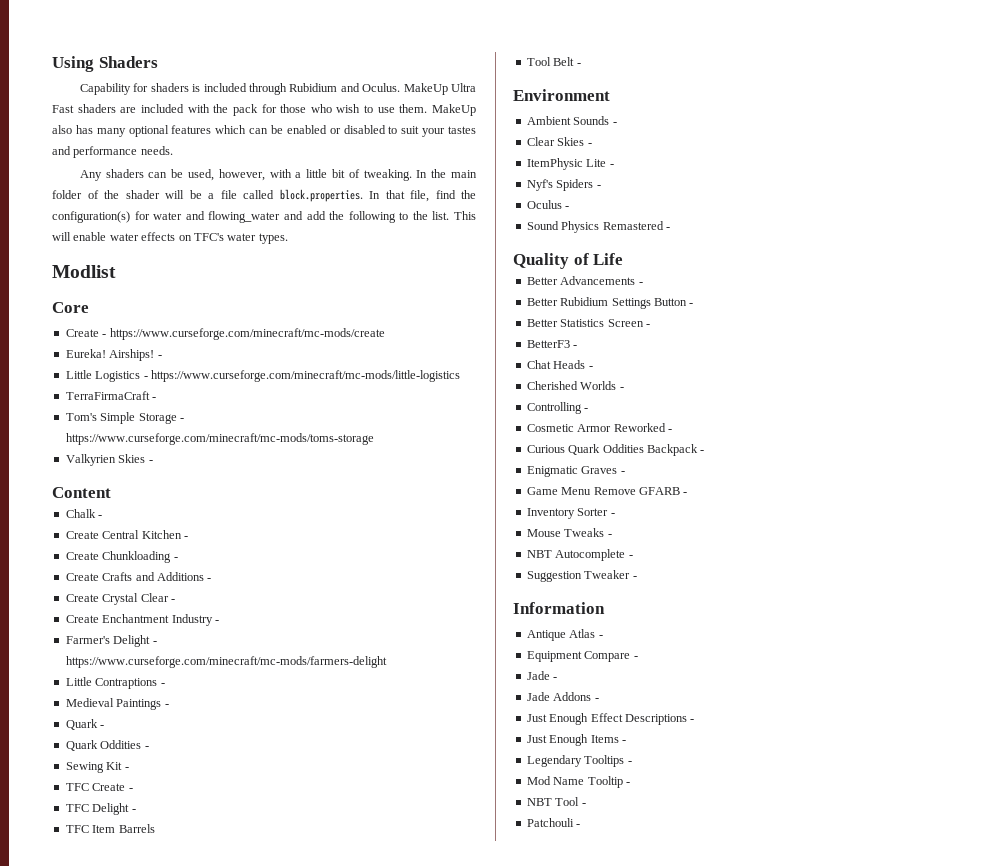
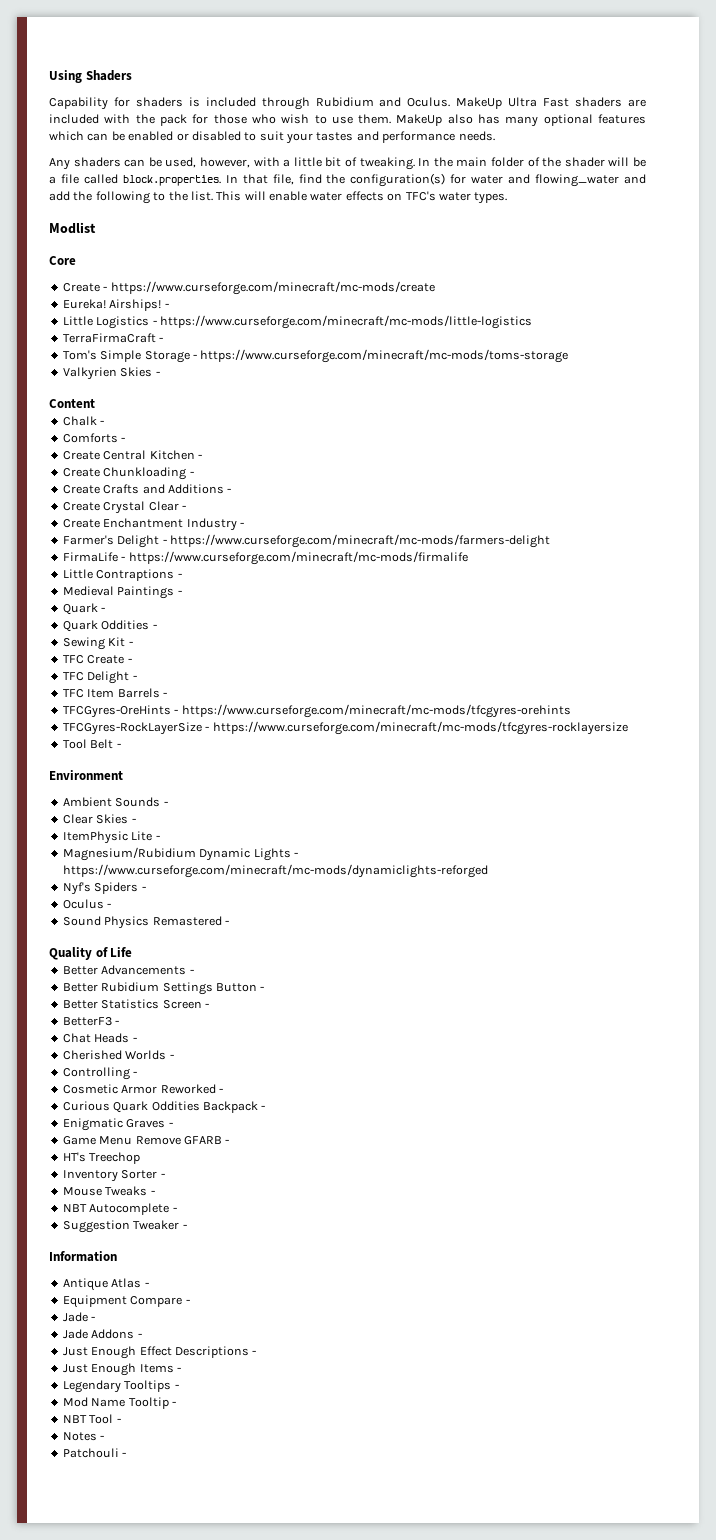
+ Comforts -
+ FirmaLife - https://www.curseforge.com/minecraft/mc-mods/firmalife
- TFC Item Barrels
+ TFC Item Barrels -
+ TFCGyres-OreHints - https://www.curseforge.com/minecraft/mc-mods/tfcgyres-orehints
+ TFCGyres-RockLayerSize - https://www.curseforge.com/minecraft/mc-mods/tfcgyres-rocklayersize
+ Magnesium/Rubidium Dynamic Lights - https://www.curseforge.com/minecraft/mc-mods/dynamiclights-reforged
+ HT's Treechop
+ Notes -

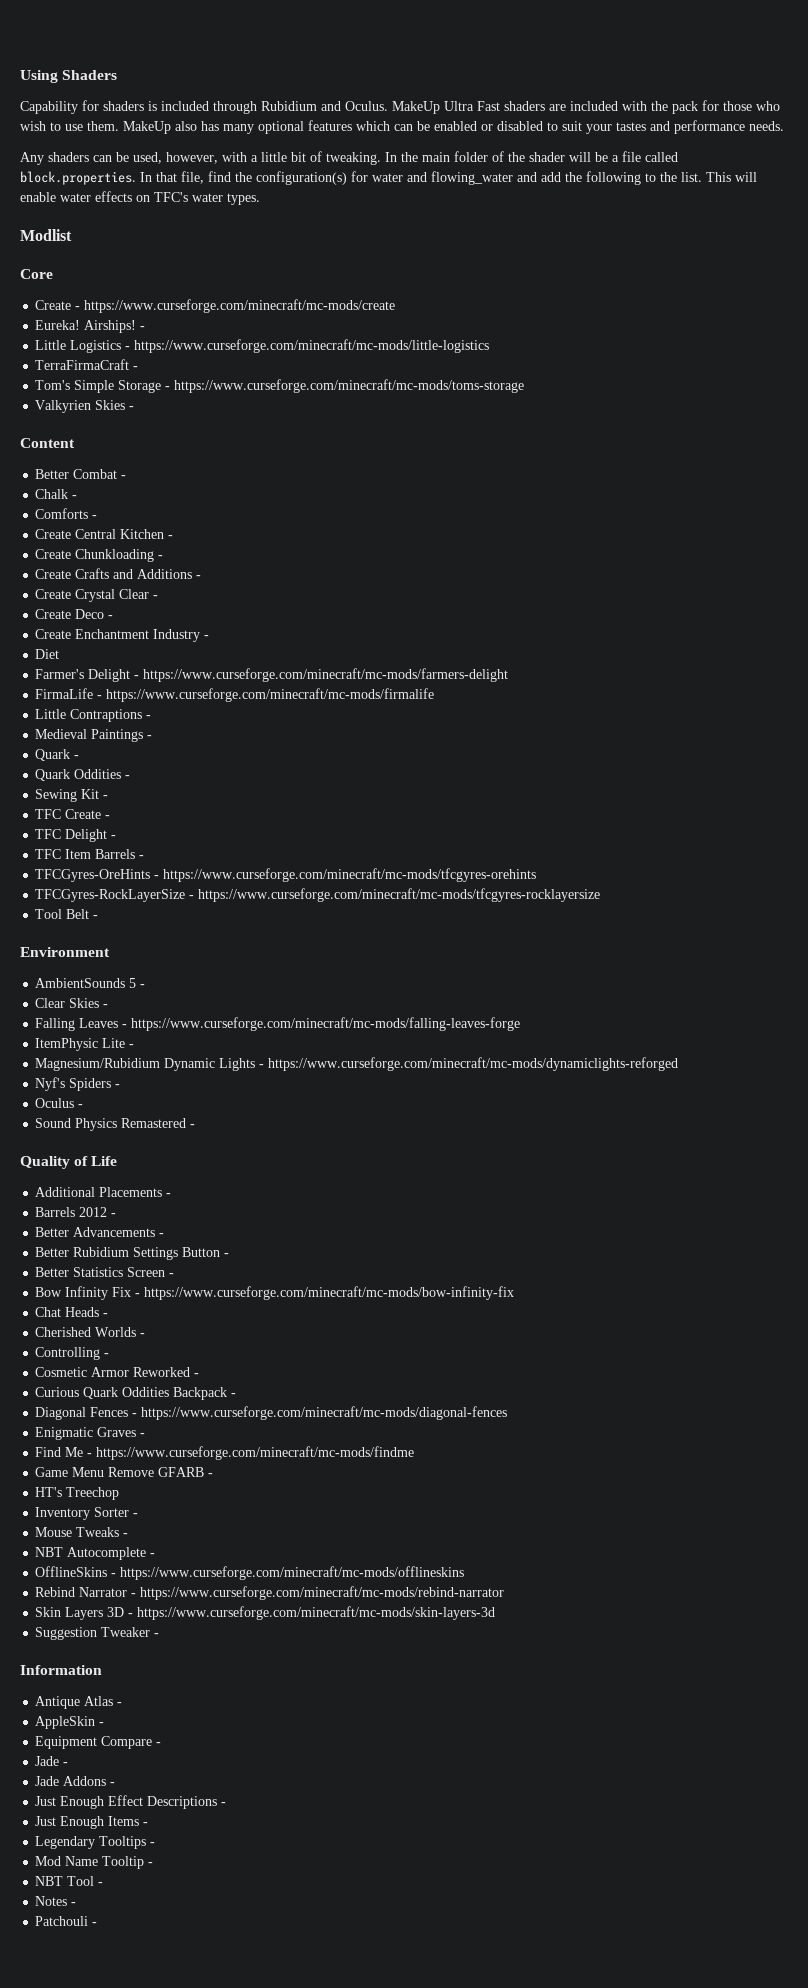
+ Better Combat -
+ Create Deco -
+ Diet
- Ambient Sounds -
+ AmbientSounds 5 -
+ Falling Leaves - https://www.curseforge.com/minecraft/mc-mods/falling-leaves-forge
+ Additional Placements -
+ Barrels 2012 -
- BetterF3 -
+ Bow Infinity Fix - https://www.curseforge.com/minecraft/mc-mods/bow-infinity-fix
+ Diagonal Fences - https://www.curseforge.com/minecraft/mc-mods/diagonal-fences
+ Find Me - https://www.curseforge.com/minecraft/mc-mods/findme
+ OfflineSkins - https://www.curseforge.com/minecraft/mc-mods/offlineskins
+ Rebind Narrator - https://www.curseforge.com/minecraft/mc-mods/rebind-narrator
+ Skin Layers 3D - https://www.curseforge.com/minecraft/mc-mods/skin-layers-3d
+ AppleSkin -

